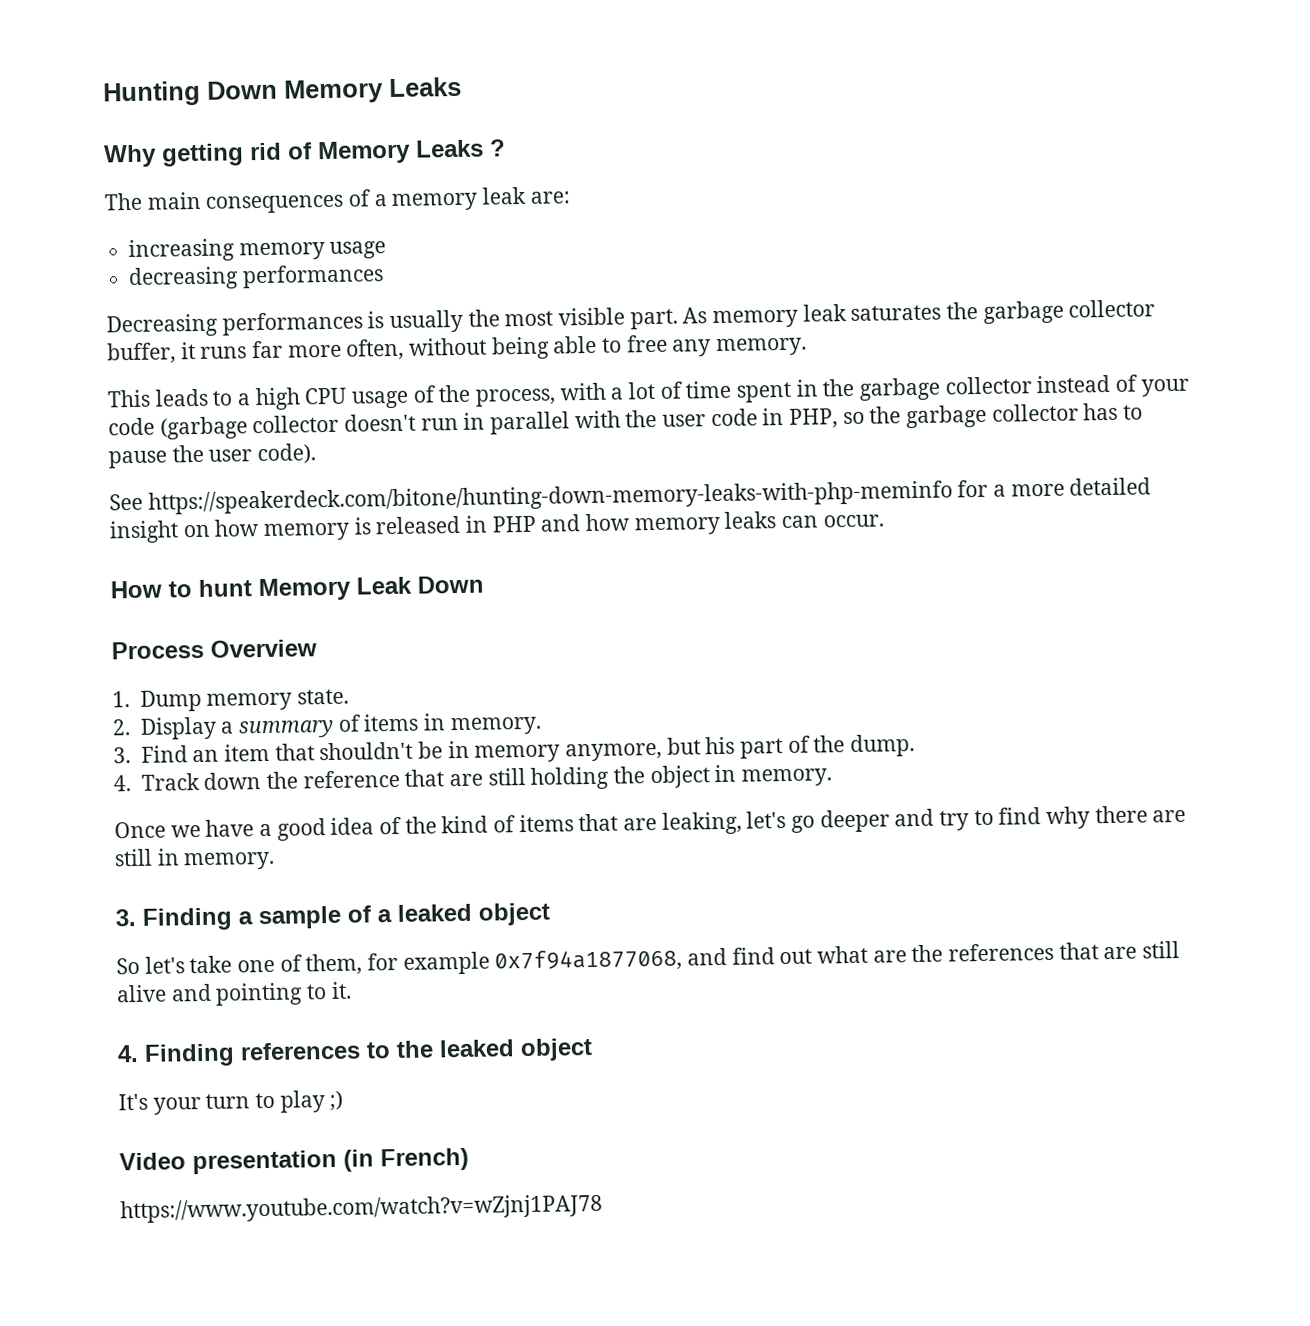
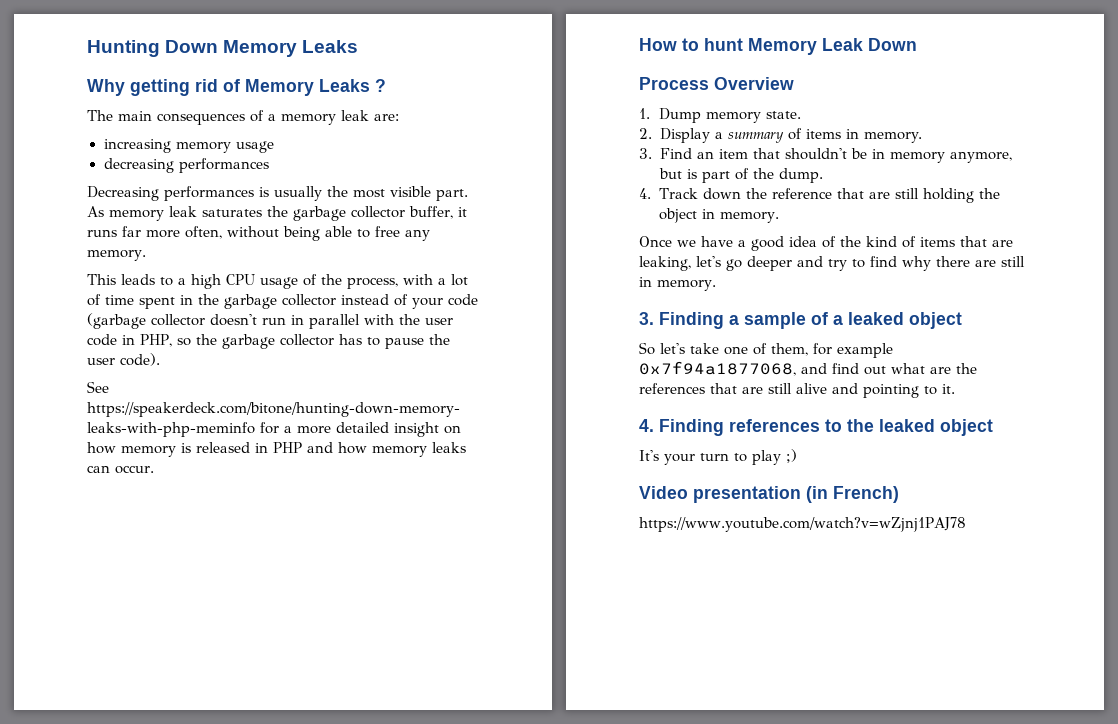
- 3. Find an item that shouldn't be in memory anymore, but his part of the dump.
+ 3. Find an item that shouldn't be in memory anymore, but is part of the dump.

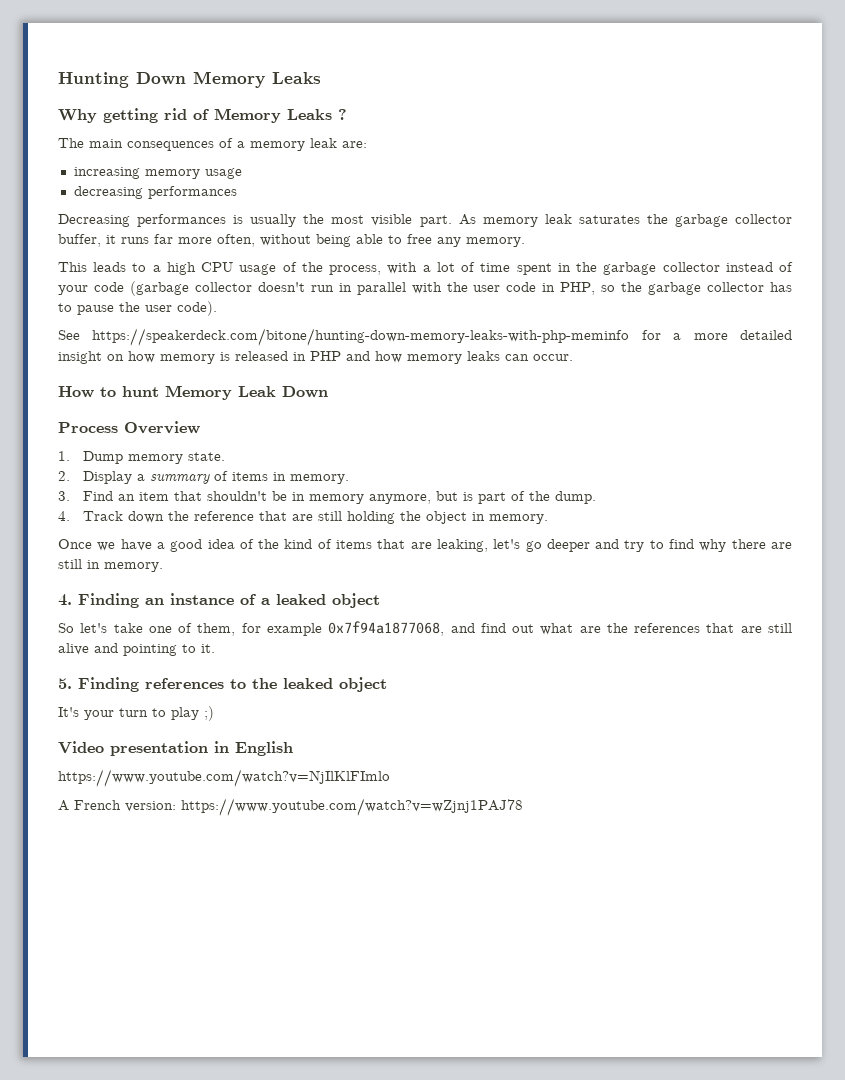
- 3. Finding a sample of a leaked object
+ 4. Finding an instance of a leaked object
- 4. Finding references to the leaked object
+ 5. Finding references to the leaked object
- Video presentation (in French)
- https://www.youtube.com/watch?v=wZjnj1PAJ78
+ Video presentation in English
+ https://www.youtube.com/watch?v=NjIlKlFImlo
+ A French version: https://www.youtube.com/watch?v=wZjnj1PAJ78

